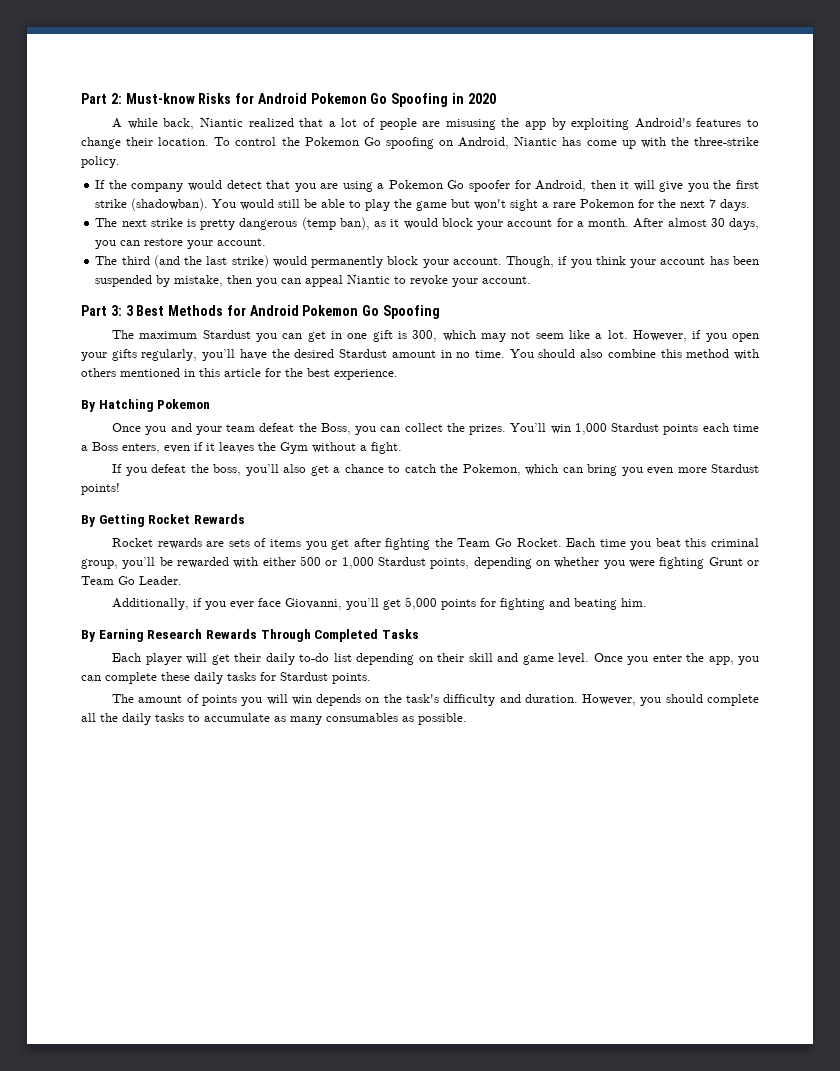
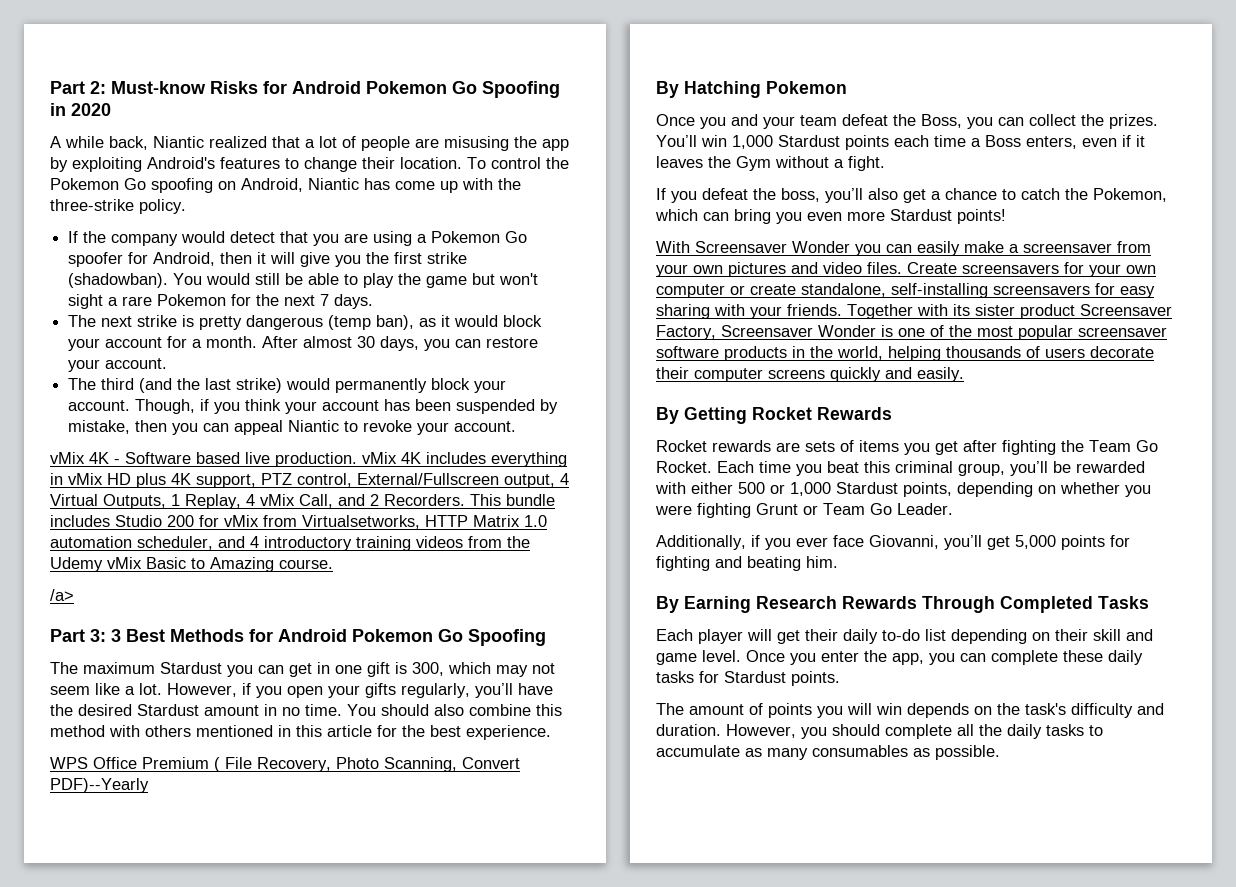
+ vMix 4K - Software based live production. vMix 4K includes everything in vMix HD plus 4K support, PTZ control, External/Fullscreen output, 4 Virtual Outputs, 1 Replay, 4 vMix Call, and 2 Recorders. This bundle includes Studio 200 for vMix from Virtualsetworks, HTTP Matrix 1.0 automation scheduler, and 4 introductory training videos from the Udemy vMix Basic to Amazing course.
+ /a>
+ WPS Office Premium ( File Recovery, Photo Scanning, Convert PDF)--Yearly
+ With Screensaver Wonder you can easily make a screensaver from your own pictures and video files. Create screensavers for your own computer or create standalone, self-installing screensavers for easy sharing with your friends. Together with its sister product Screensaver Factory, Screensaver Wonder is one of the most popular screensaver software products in the world, helping thousands of users decorate their computer screens quickly and easily.

